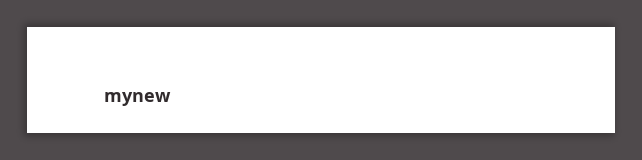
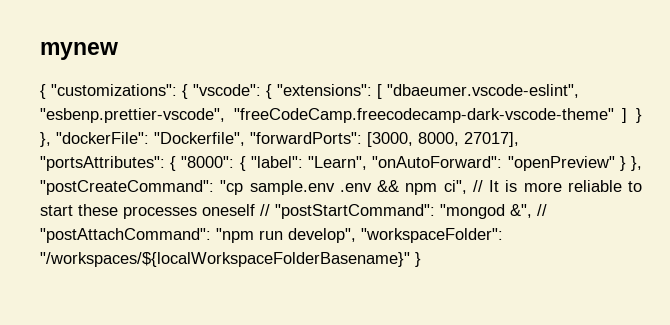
+ { "customizations": { "vscode": { "extensions": [ "dbaeumer.vscode-eslint", "esbenp.prettier-vscode", "freeCodeCamp.freecodecamp-dark-vscode-theme" ] } }, "dockerFile": "Dockerfile", "forwardPorts": [3000, 8000, 27017], "portsAttributes": { "8000": { "label": "Learn", "onAutoForward": "openPreview" } }, "postCreateCommand": "cp sample.env .env && npm ci", // It is more reliable to start these processes oneself // "postStartCommand": "mongod &", // "postAttachCommand": "npm run develop", "workspaceFolder": "/workspaces/${localWorkspaceFolderBasename}" }

